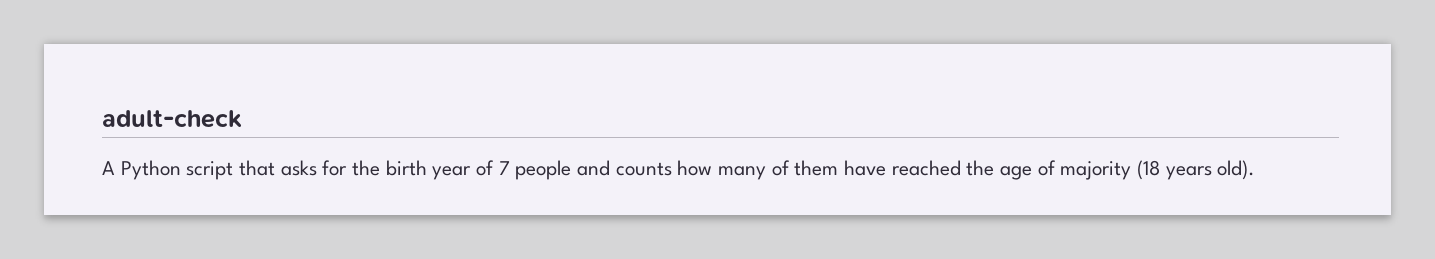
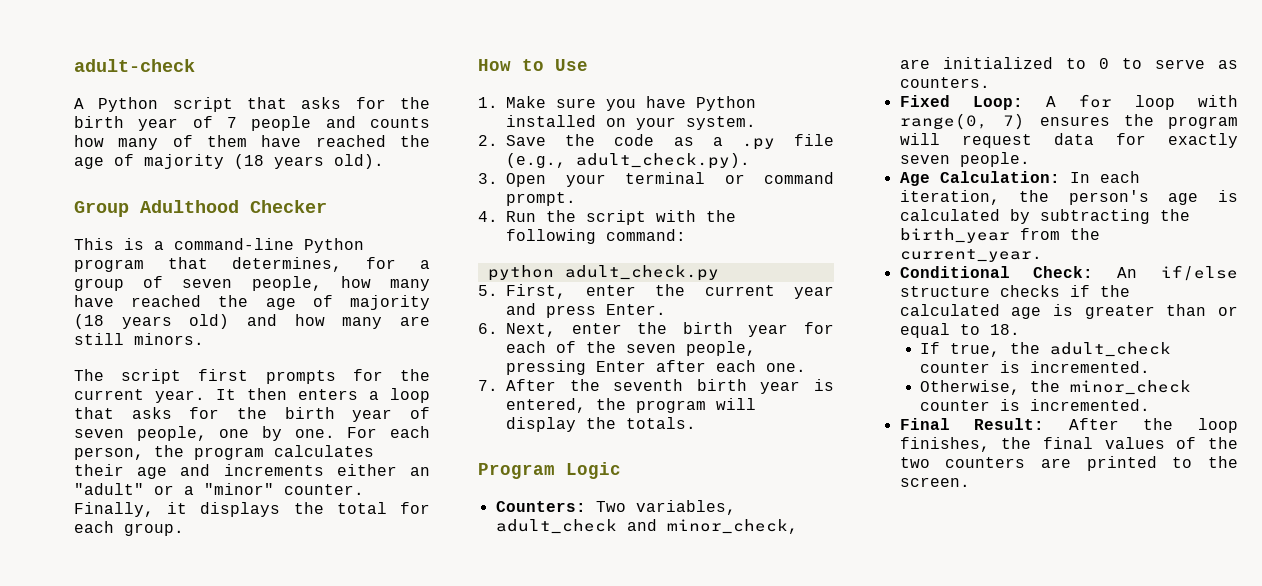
+ Group Adulthood Checker
+ This is a command-line Python program that determines, for a group of seven people, how many have reached the age of majority (18 years old) and how many are still minors.
+ The script first prompts for the current year. It then enters a loop that asks for the birth year of seven people, one by one. For each person, the program calculates their age and increments either an "adult" or a "minor" counter. Finally, it displays the total for each group.
+ How to Use
+ 1. Make sure you have Python installed on your system.
+ 2. Save the code as a .py file (e.g., adult_check.py).
+ 3. Open your terminal or command prompt.
+ 4. Run the script with the following command:
+ python adult_check.py
+ 5. First, enter the current year and press Enter.
+ 6. Next, enter the birth year for each of the seven people, pressing Enter after each one.
+ 7. After the seventh birth year is entered, the program will display the totals.
+ Program Logic
+ Counters: Two variables, adult_check and minor_check, are initialized to 0 to serve as counters.
+ Fixed Loop: A for loop with range(0, 7) ensures the program will request data for exactly seven people.
+ Age Calculation: In each iteration, the person's age is calculated by subtracting the birth_year from the current_year.
+ Conditional Check: An if/else structure checks if the calculated age is greater than or equal to 18.
+ If true, the adult_check counter is incremented.
+ Otherwise, the minor_check counter is incremented.
+ Final Result: After the loop finishes, the final values of the two counters are printed to the screen.

